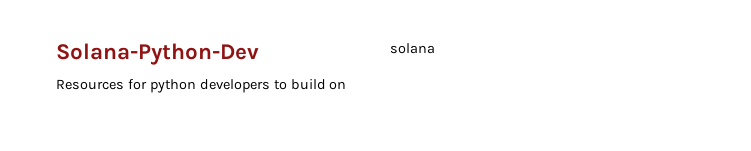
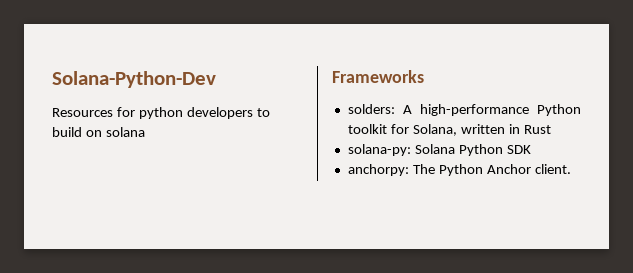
+ Frameworks
+ solders: A high-performance Python toolkit for Solana, written in Rust
+ solana-py: Solana Python SDK
+ anchorpy: The Python Anchor client.

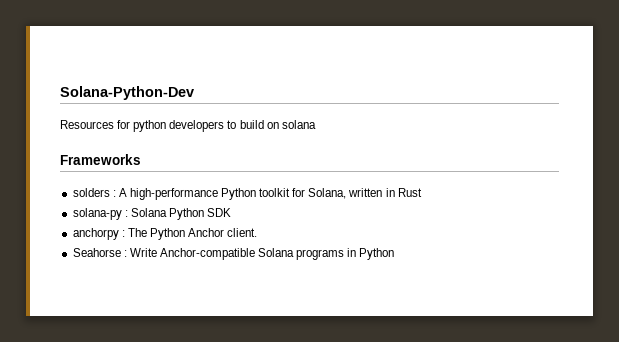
- solders: A high-performance Python toolkit for Solana, written in Rust
+ solders : A high-performance Python toolkit for Solana, written in Rust
- solana-py: Solana Python SDK
+ solana-py : Solana Python SDK
- anchorpy: The Python Anchor client.
+ anchorpy : The Python Anchor client.
+ Seahorse : Write Anchor-compatible Solana programs in Python

